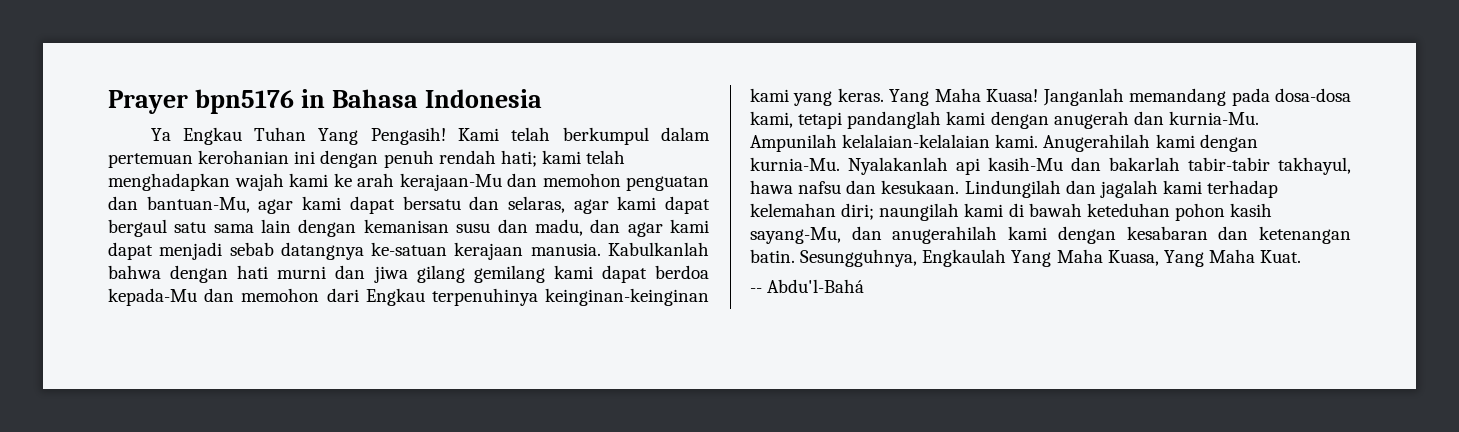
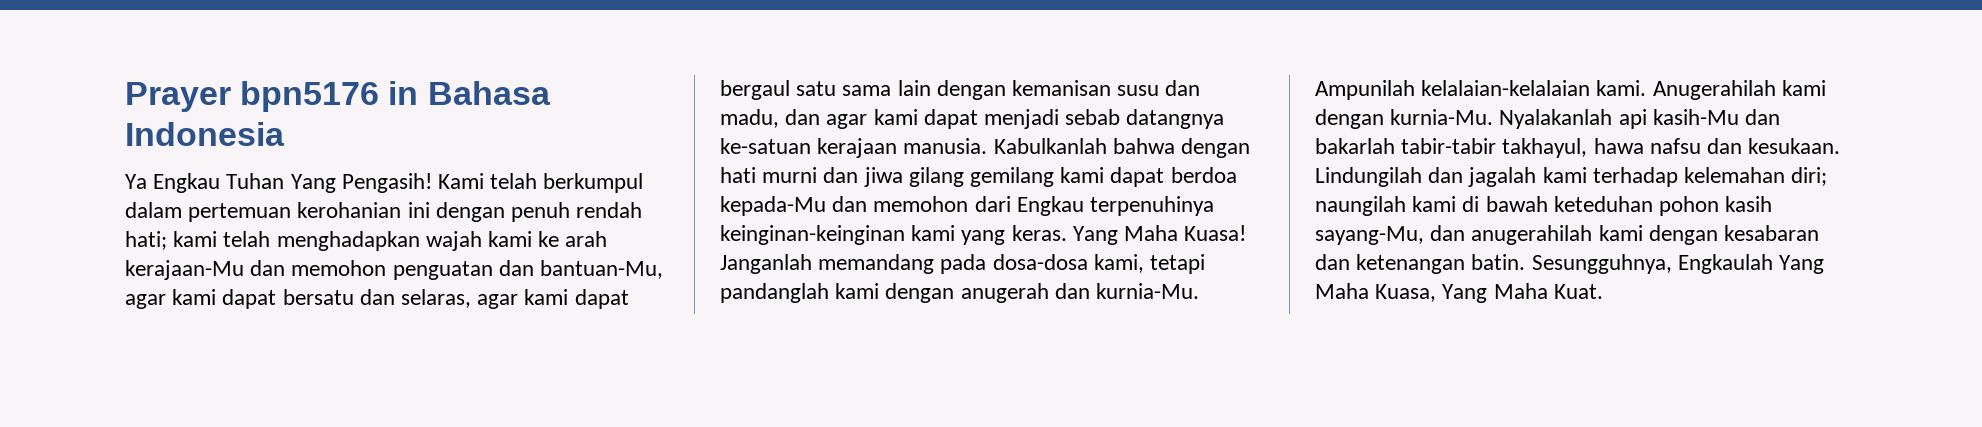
- -- Abdu'l-Bahá

